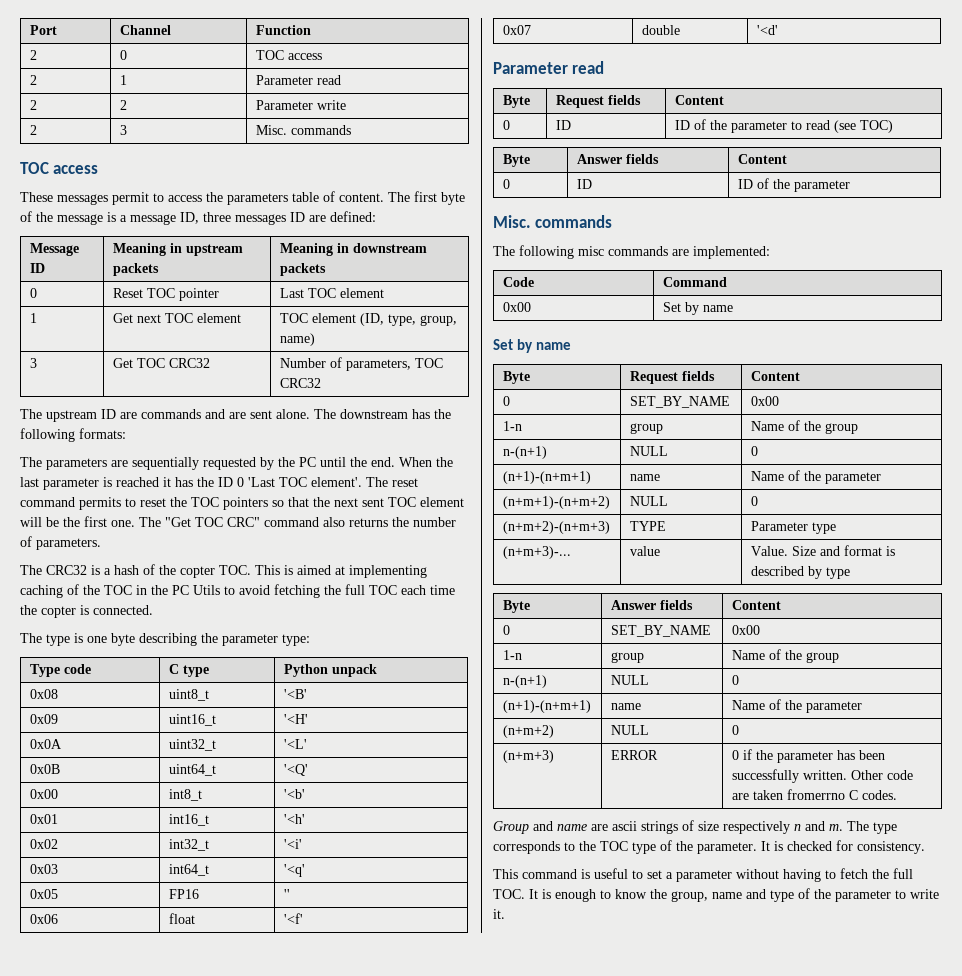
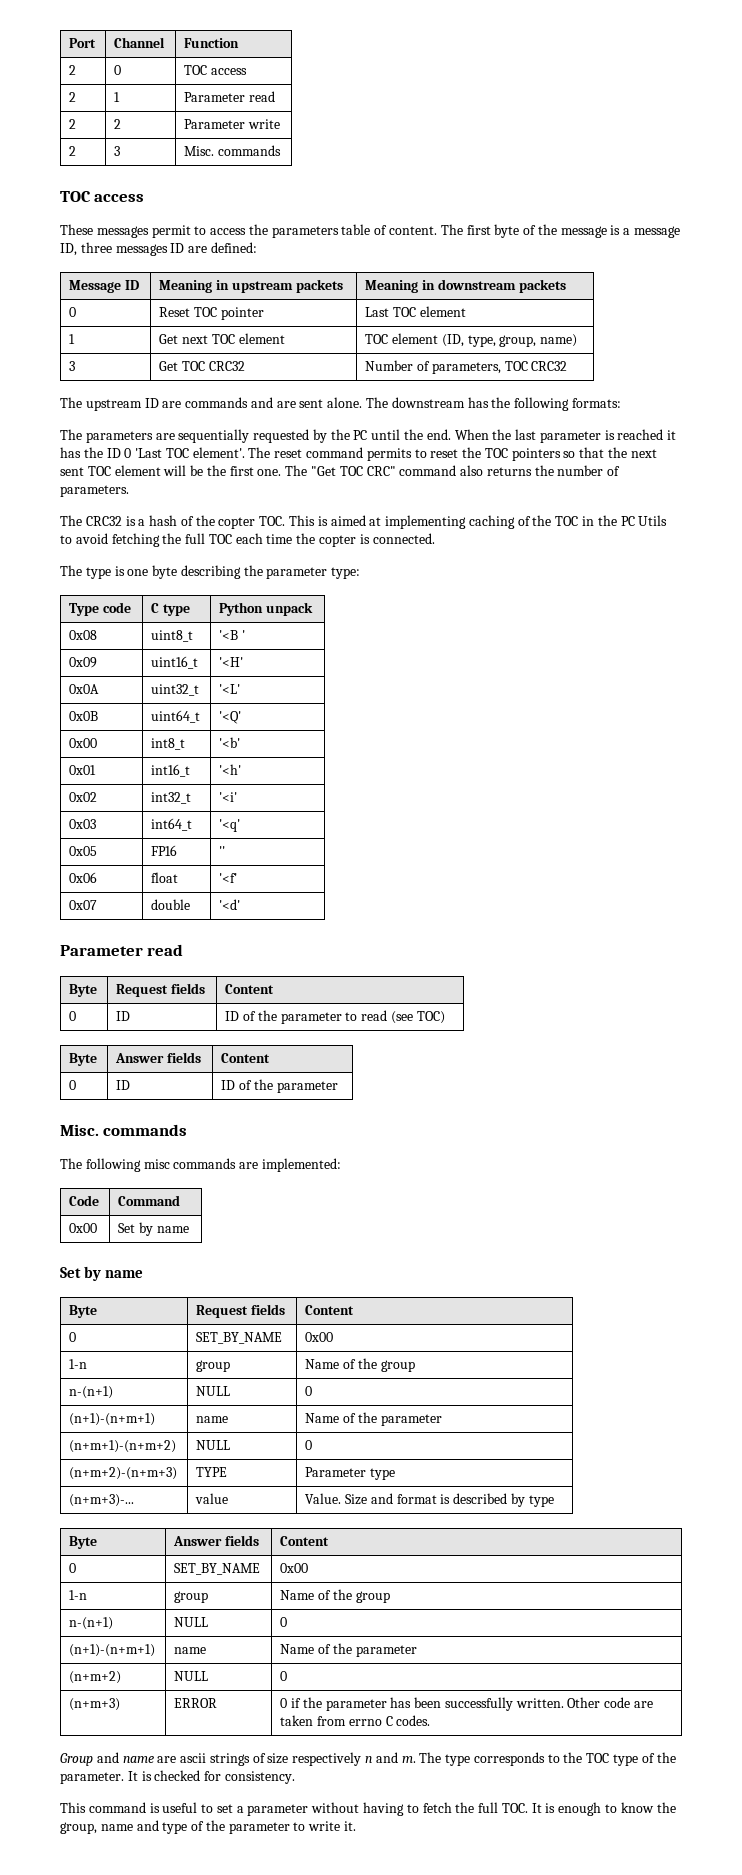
- 0x08 | uint8_t | '<B'
+ 0x08 | uint8_t | '<B '
- (n+m+3) | ERROR | 0 if the parameter has been successfully written. Other code are taken fromerrno C codes.
+ (n+m+3) | ERROR | 0 if the parameter has been successfully written. Other code are taken from errno C codes.

